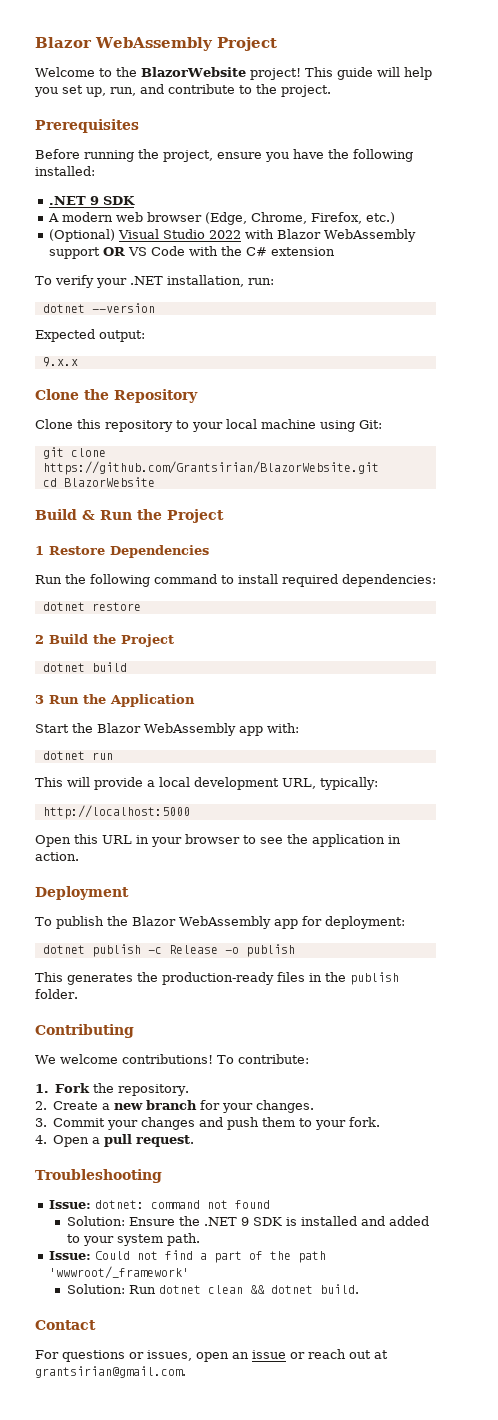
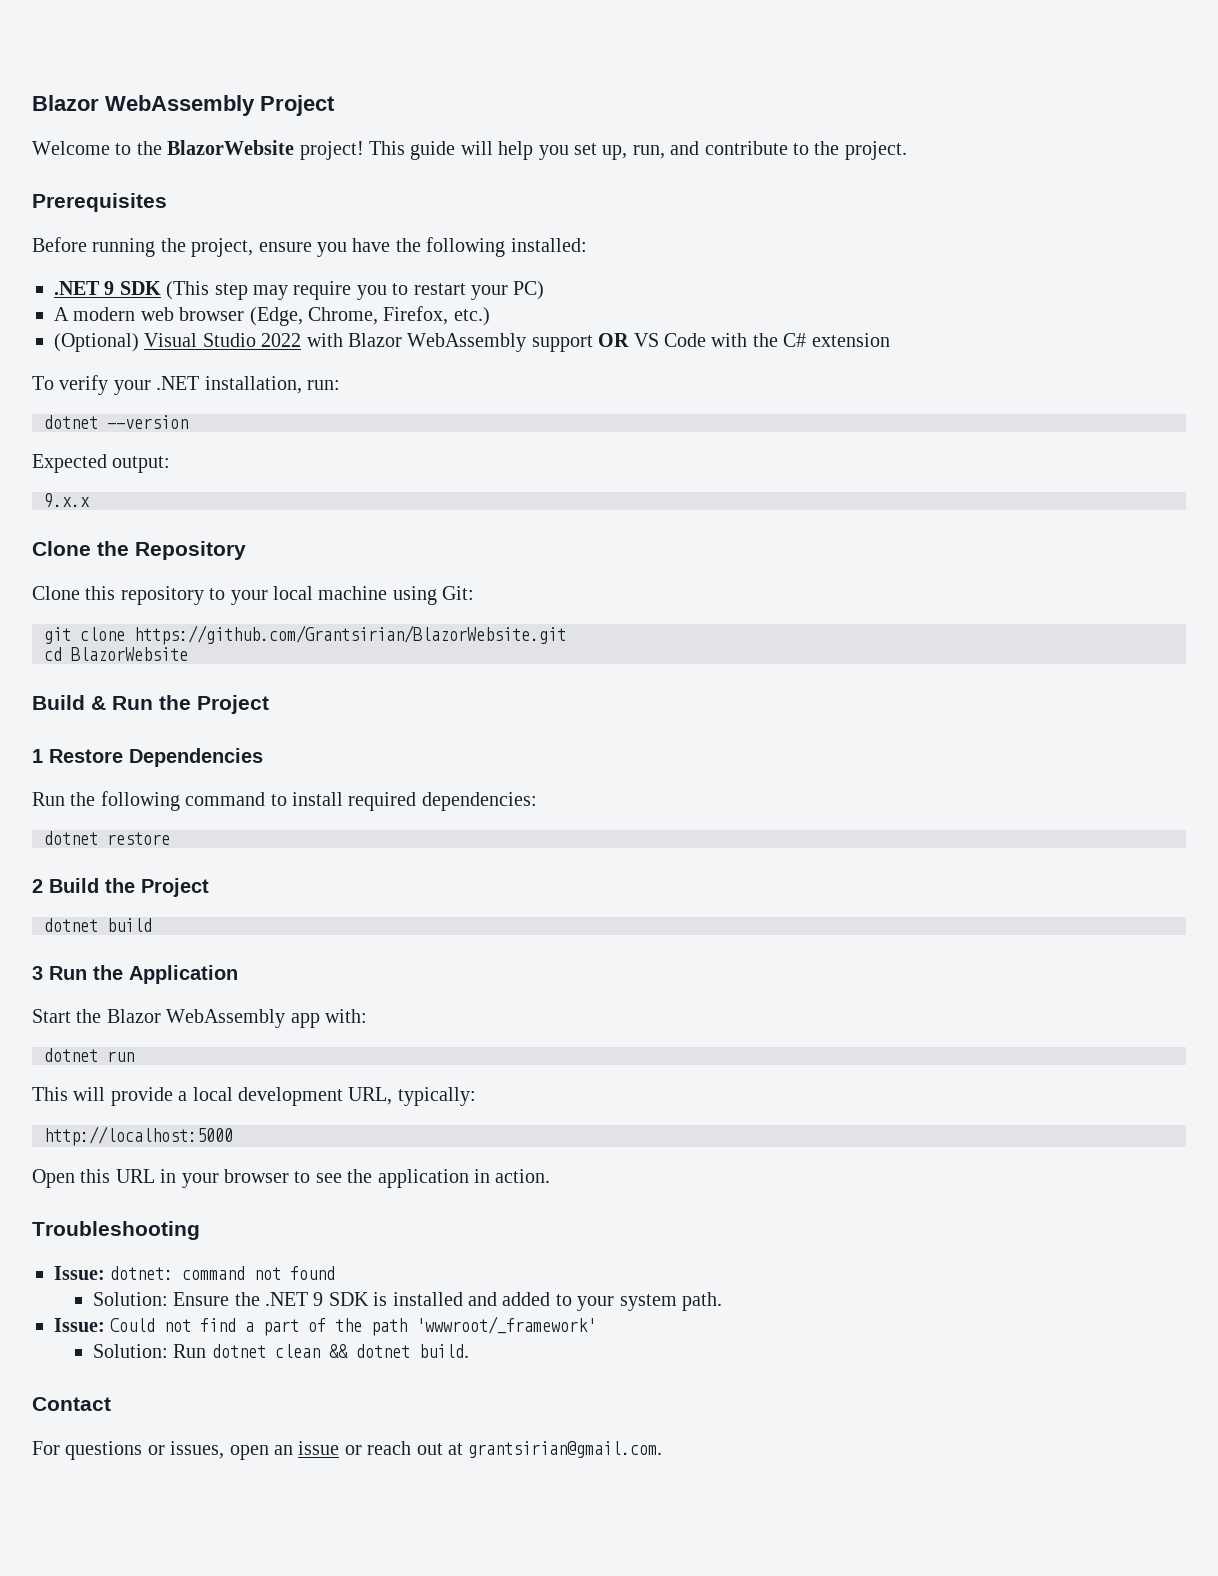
  Before running the project, ensure you have the following installed:
- .NET 9 SDK
+ .NET 9 SDK (This step may require you to restart your PC)
- Deployment
- To publish the Blazor WebAssembly app for deployment:
- dotnet publish -c Release -o publish
- This generates the production-ready files in the publish folder.
- Contributing
- We welcome contributions! To contribute:
- 1. Fork the repository.
- 2. Create a new branch for your changes.
- 3. Commit your changes and push them to your fork.
- 4. Open a pull request.

